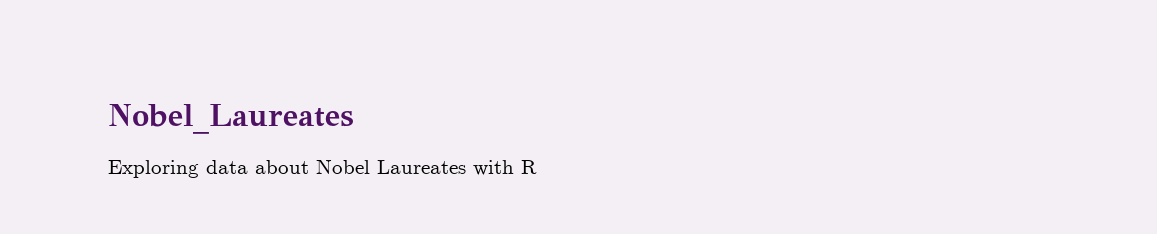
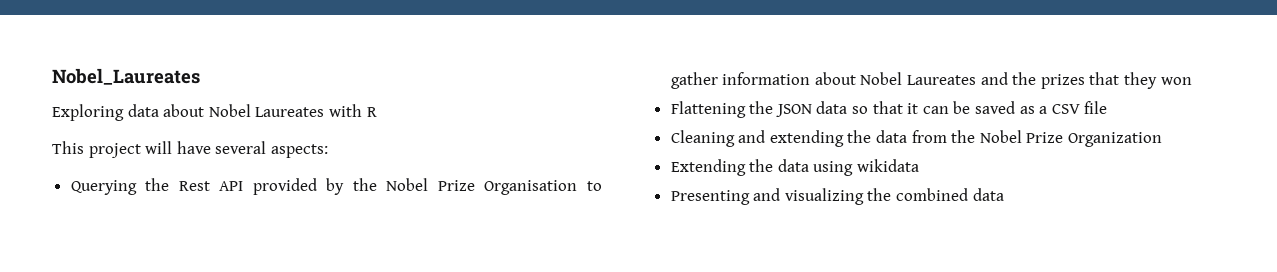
+ This project will have several aspects:
+ Querying the Rest API provided by the Nobel Prize Organisation to gather information about Nobel Laureates and the prizes that they won
+ Flattening the JSON data so that it can be saved as a CSV file
+ Cleaning and extending the data from the Nobel Prize Organization
+ Extending the data using wikidata
+ Presenting and visualizing the combined data

